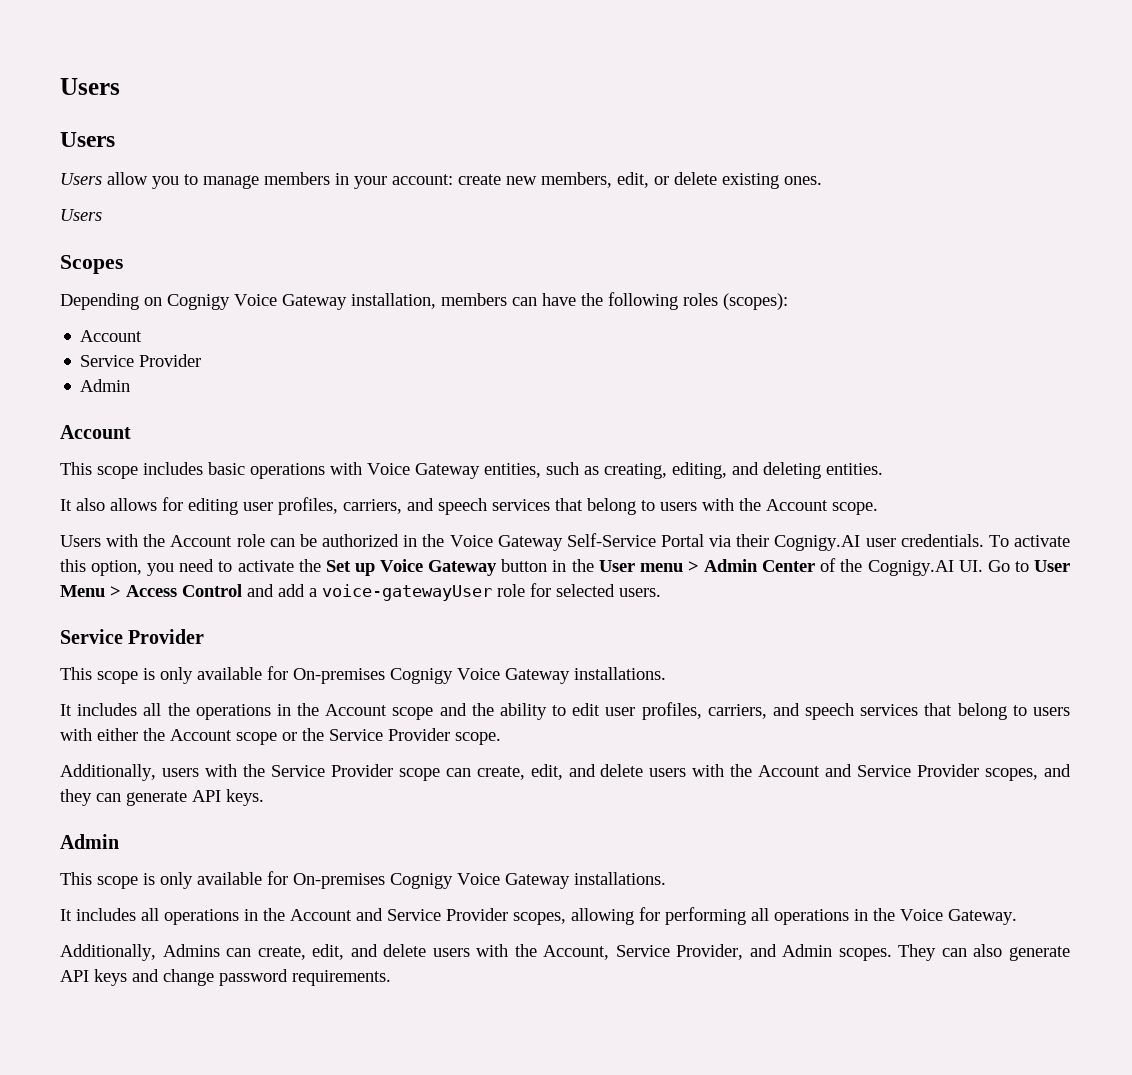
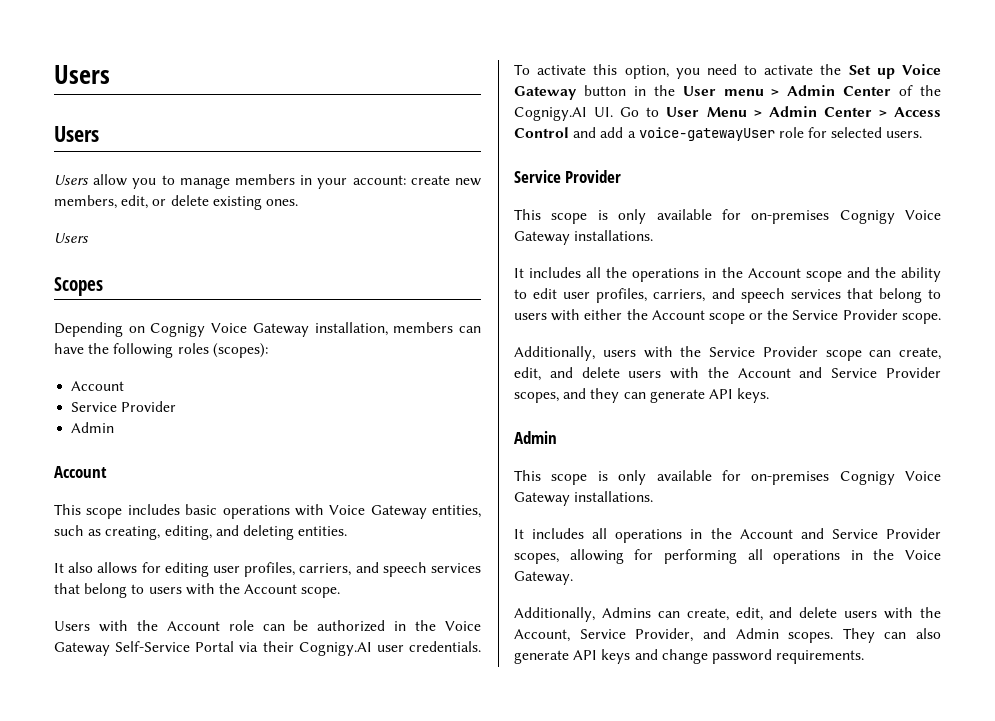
- To activate this option, you need to activate the Set up Voice Gateway button in the User menu > Admin Center of the Cognigy.AI UI. Go to User Menu > Access Control and add a voice-gatewayUser role for selected users.
+ To activate this option, you need to activate the Set up Voice Gateway button in the User menu > Admin Center of the Cognigy.AI UI. Go to User Menu > Admin Center > Access Control and add a voice-gatewayUser role for selected users.
  Service Provider
- This scope is only available for On-premises Cognigy Voice Gateway installations.
+ This scope is only available for on-premises Cognigy Voice Gateway installations.
  Additionally, users with the Service Provider scope can create, edit, and delete users with the Account and Service Provider scopes, and they can generate API keys.
  Admin
- This scope is only available for On-premises Cognigy Voice Gateway installations.
+ This scope is only available for on-premises Cognigy Voice Gateway installations.

